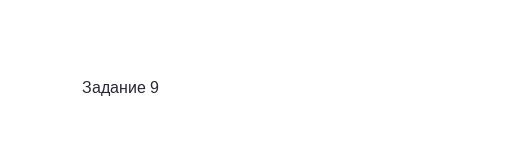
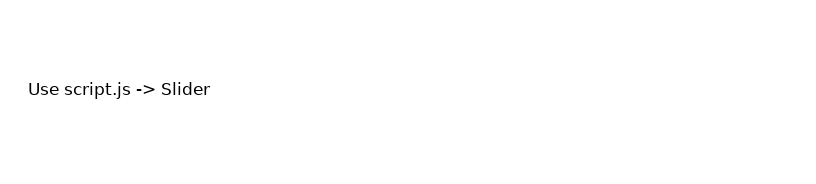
- Задание 9
+ Use script.js -> Slider

